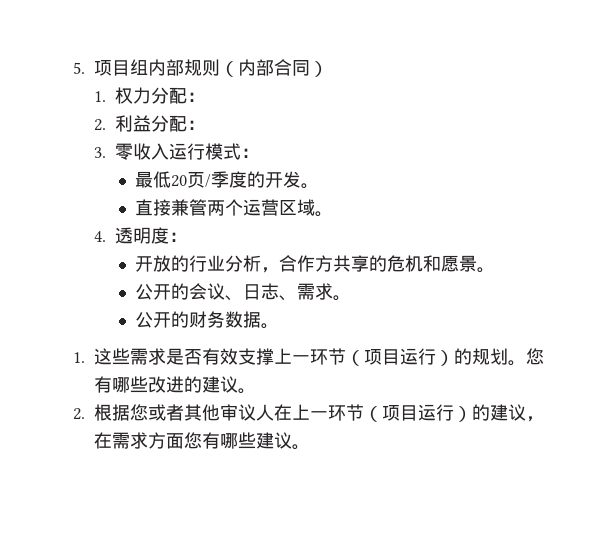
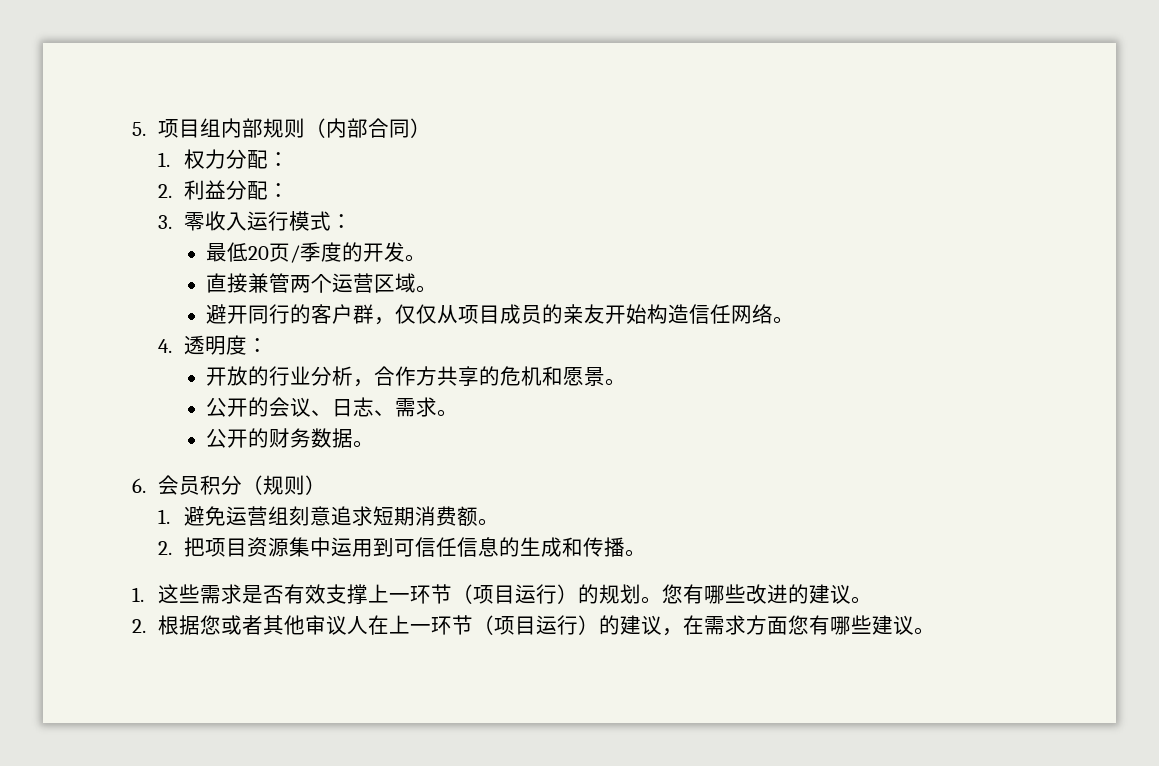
+ 避开同行的客户群，仅仅从项目成员的亲友开始构造信任网络。
+ 6.会员积分（规则）
+ 1.避免运营组刻意追求短期消费额。
+ 2.把项目资源集中运用到可信任信息的生成和传播。

